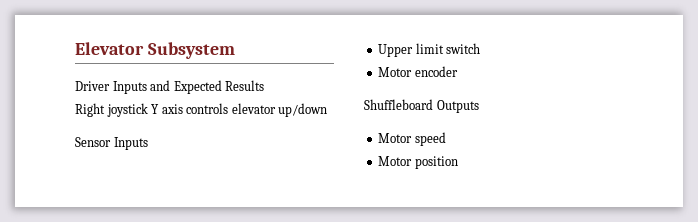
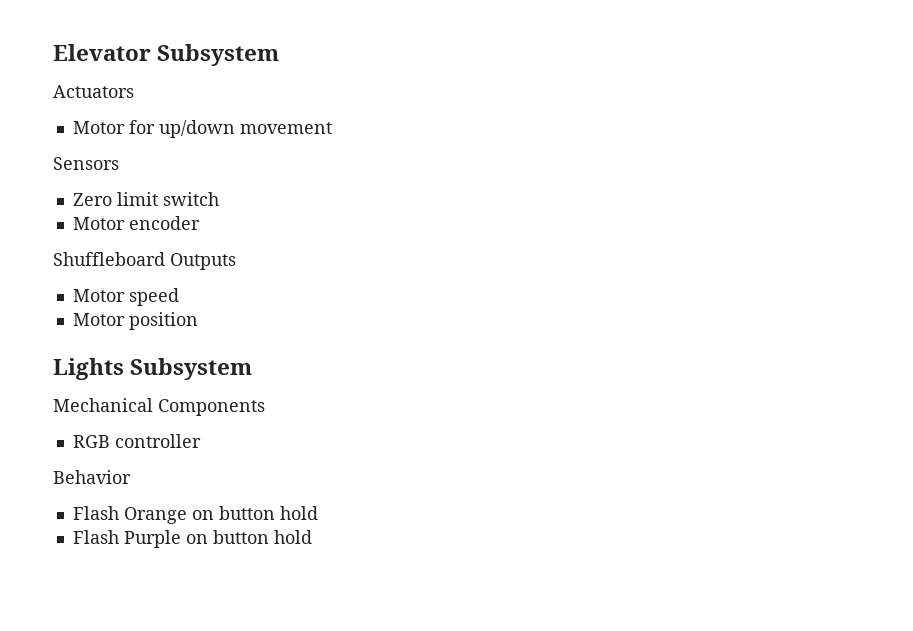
- Driver Inputs and Expected Results
- Right joystick Y axis controls elevator up/down
- Sensor Inputs
- Upper limit switch
+ Actuators
+ Motor for up/down movement
+ Sensors
+ Zero limit switch
+ Lights Subsystem
+ Mechanical Components
+ RGB controller
+ Behavior
+ Flash Orange on button hold
+ Flash Purple on button hold

